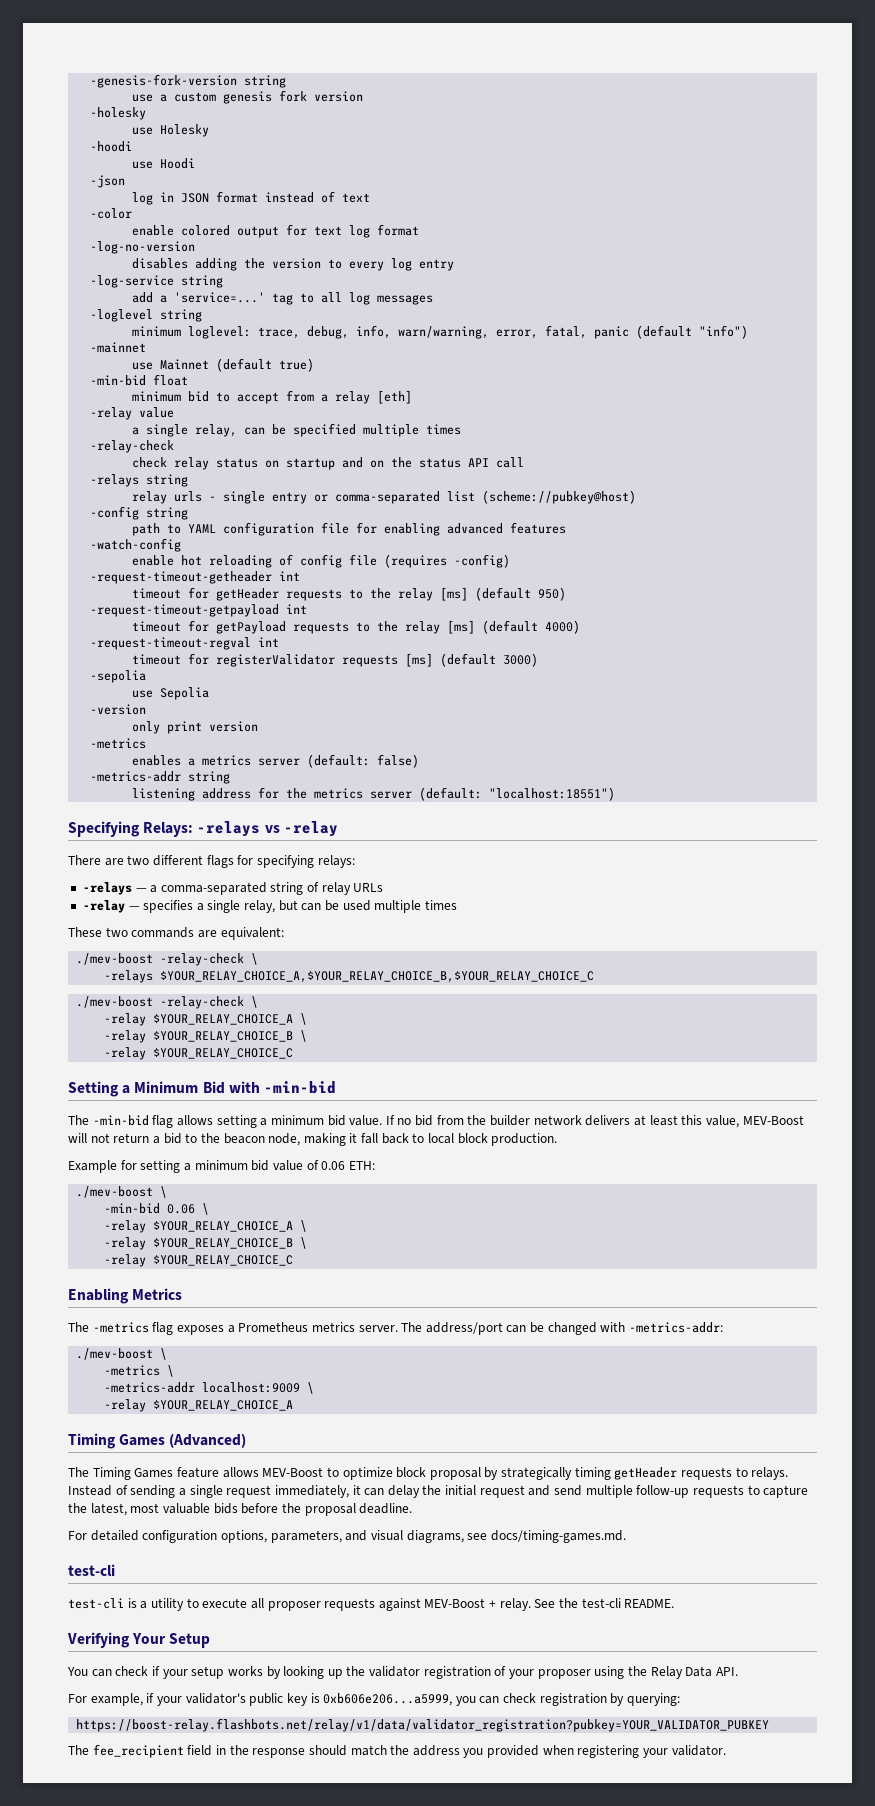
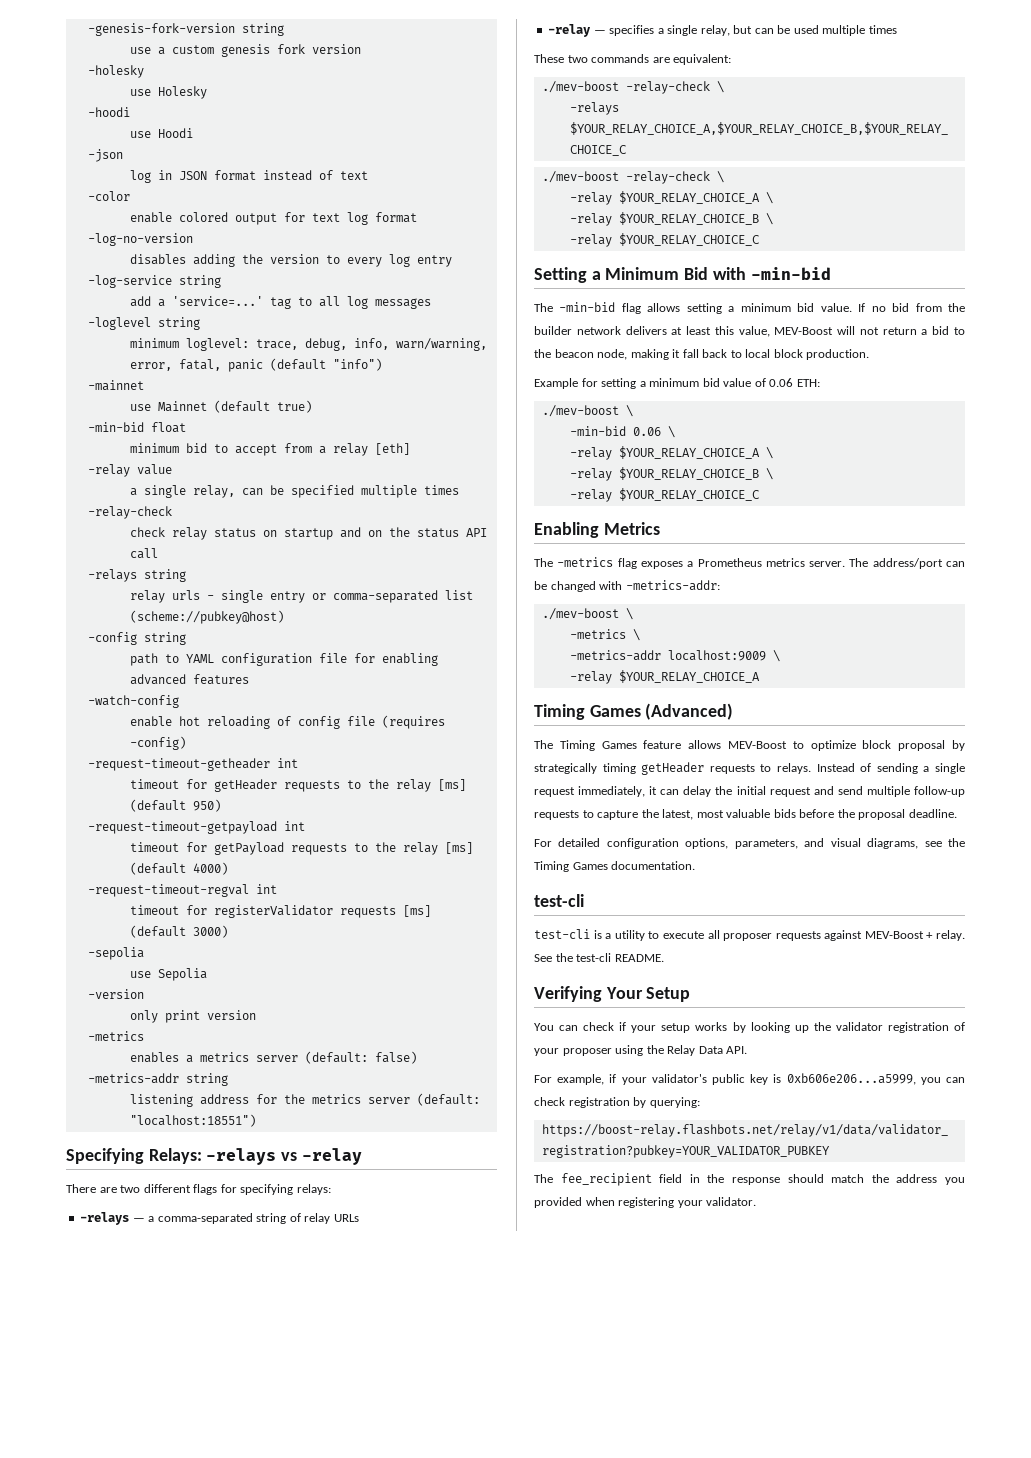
- For detailed configuration options, parameters, and visual diagrams, see docs/timing-games.md.
+ For detailed configuration options, parameters, and visual diagrams, see the Timing Games documentation.

